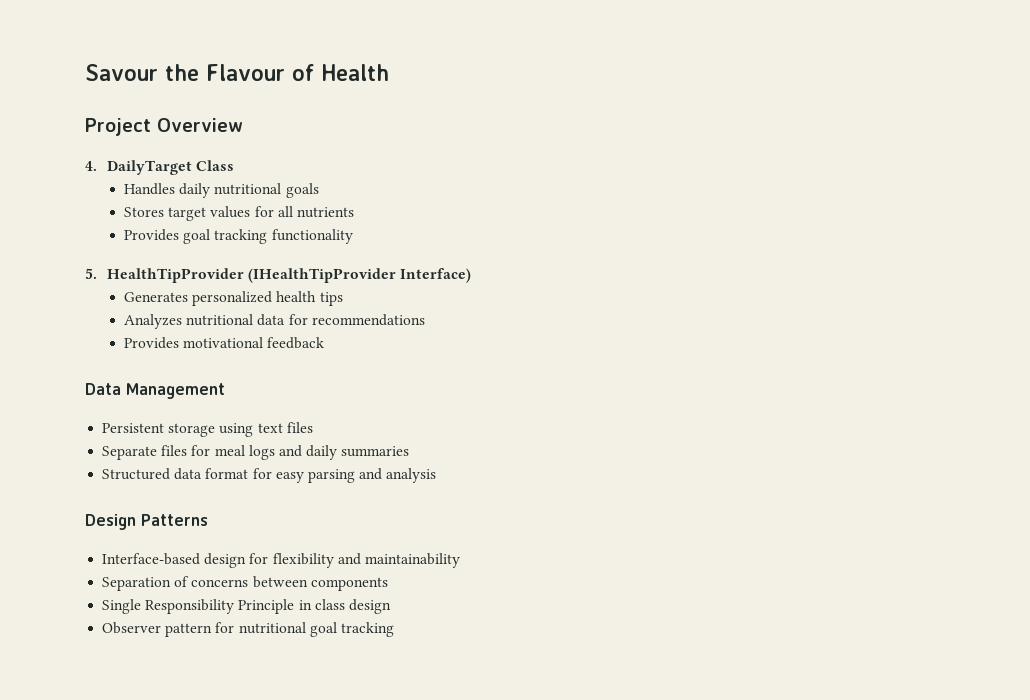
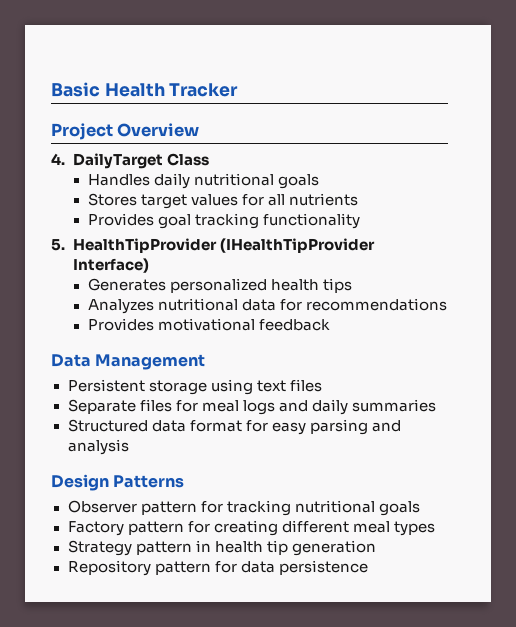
- Savour the Flavour of Health
+ Basic Health Tracker
- Interface-based design for flexibility and maintainability
- Separation of concerns between components
- Single Responsibility Principle in class design
- Observer pattern for nutritional goal tracking
+ Observer pattern for tracking nutritional goals
+ Factory pattern for creating different meal types
+ Strategy pattern in health tip generation
+ Repository pattern for data persistence

